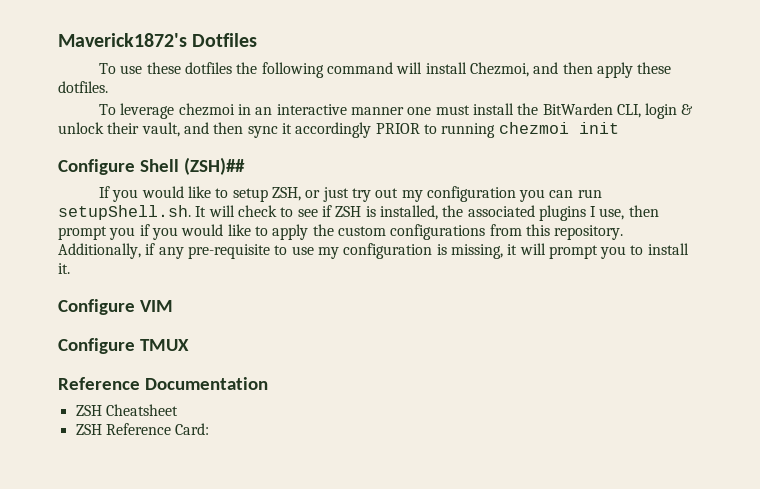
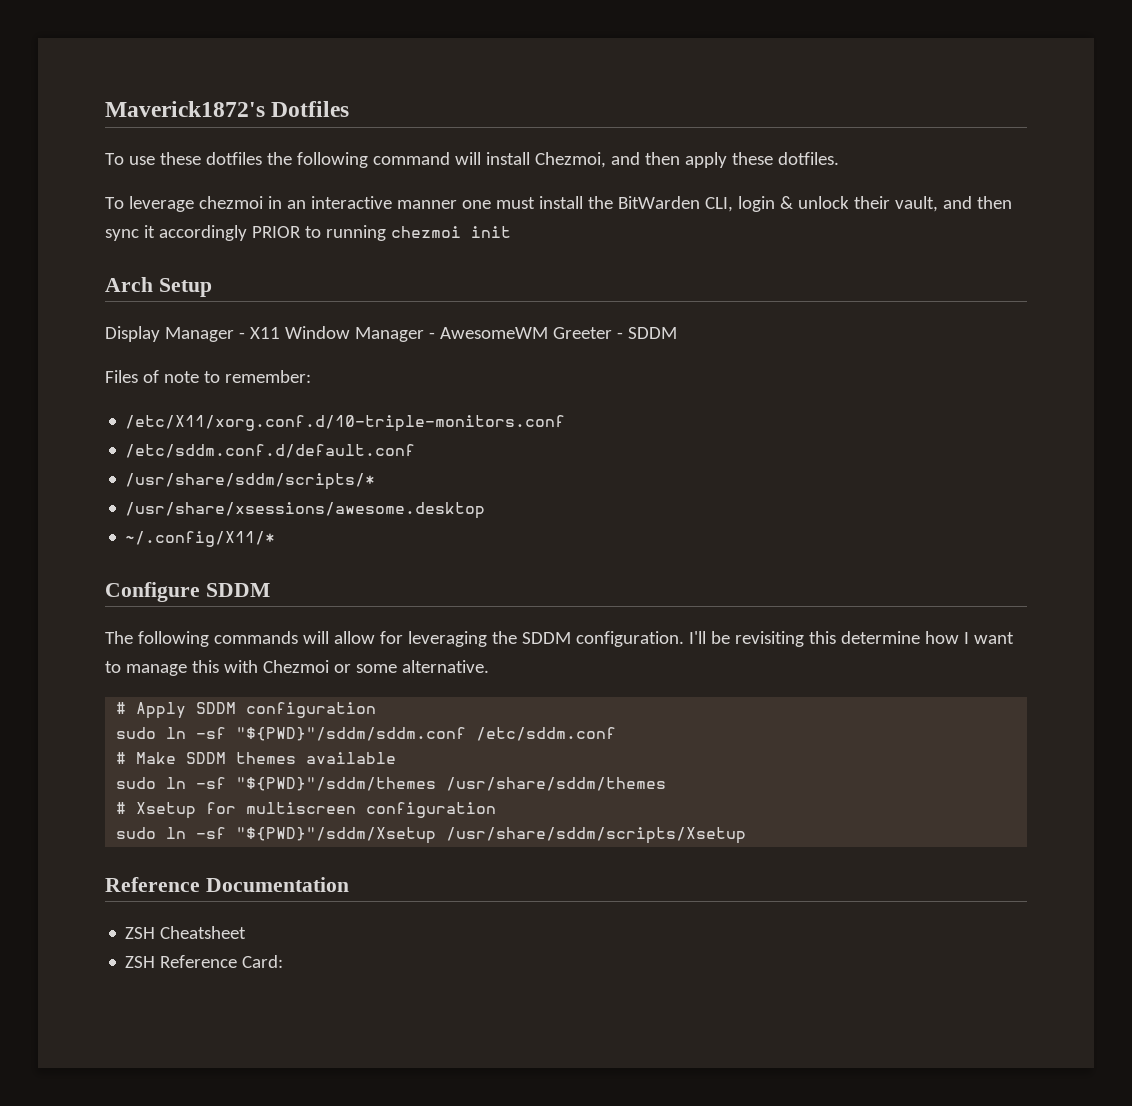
- Configure Shell (ZSH)##
- If you would like to setup ZSH, or just try out my configuration you can run setupShell.sh. It will check to see if ZSH is installed, the associated plugins I use, then prompt you if you would like to apply the custom configurations from this repository. Additionally, if any pre-requisite to use my configuration is missing, it will prompt you to install it.
- Configure VIM
- Configure TMUX
+ Arch Setup
+ Display Manager - X11 Window Manager - AwesomeWM Greeter - SDDM
+ Files of note to remember:
+ /etc/X11/xorg.conf.d/10-triple-monitors.conf
+ /etc/sddm.conf.d/default.conf
+ /usr/share/sddm/scripts/*
+ /usr/share/xsessions/awesome.desktop
+ ~/.config/X11/*
+ Configure SDDM
+ The following commands will allow for leveraging the SDDM configuration. I'll be revisiting this determine how I want to manage this with Chezmoi or some alternative.
+ # Apply SDDM configuration
+ sudo ln -sf "${PWD}"/sddm/sddm.conf /etc/sddm.conf
+ # Make SDDM themes available
+ sudo ln -sf "${PWD}"/sddm/themes /usr/share/sddm/themes
+ # Xsetup for multiscreen configuration
+ sudo ln -sf "${PWD}"/sddm/Xsetup /usr/share/sddm/scripts/Xsetup

